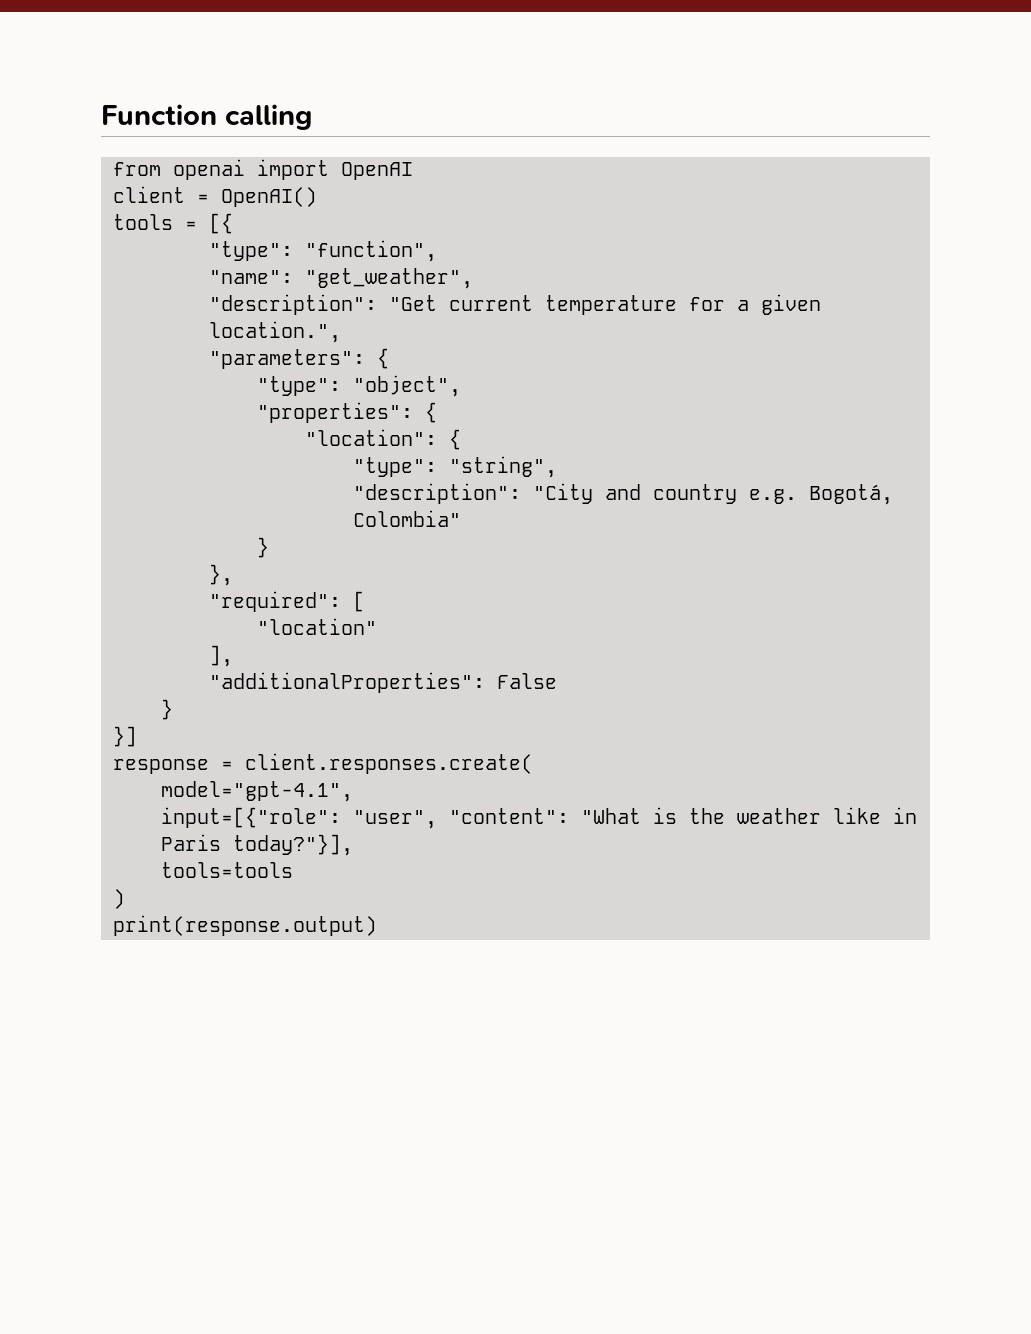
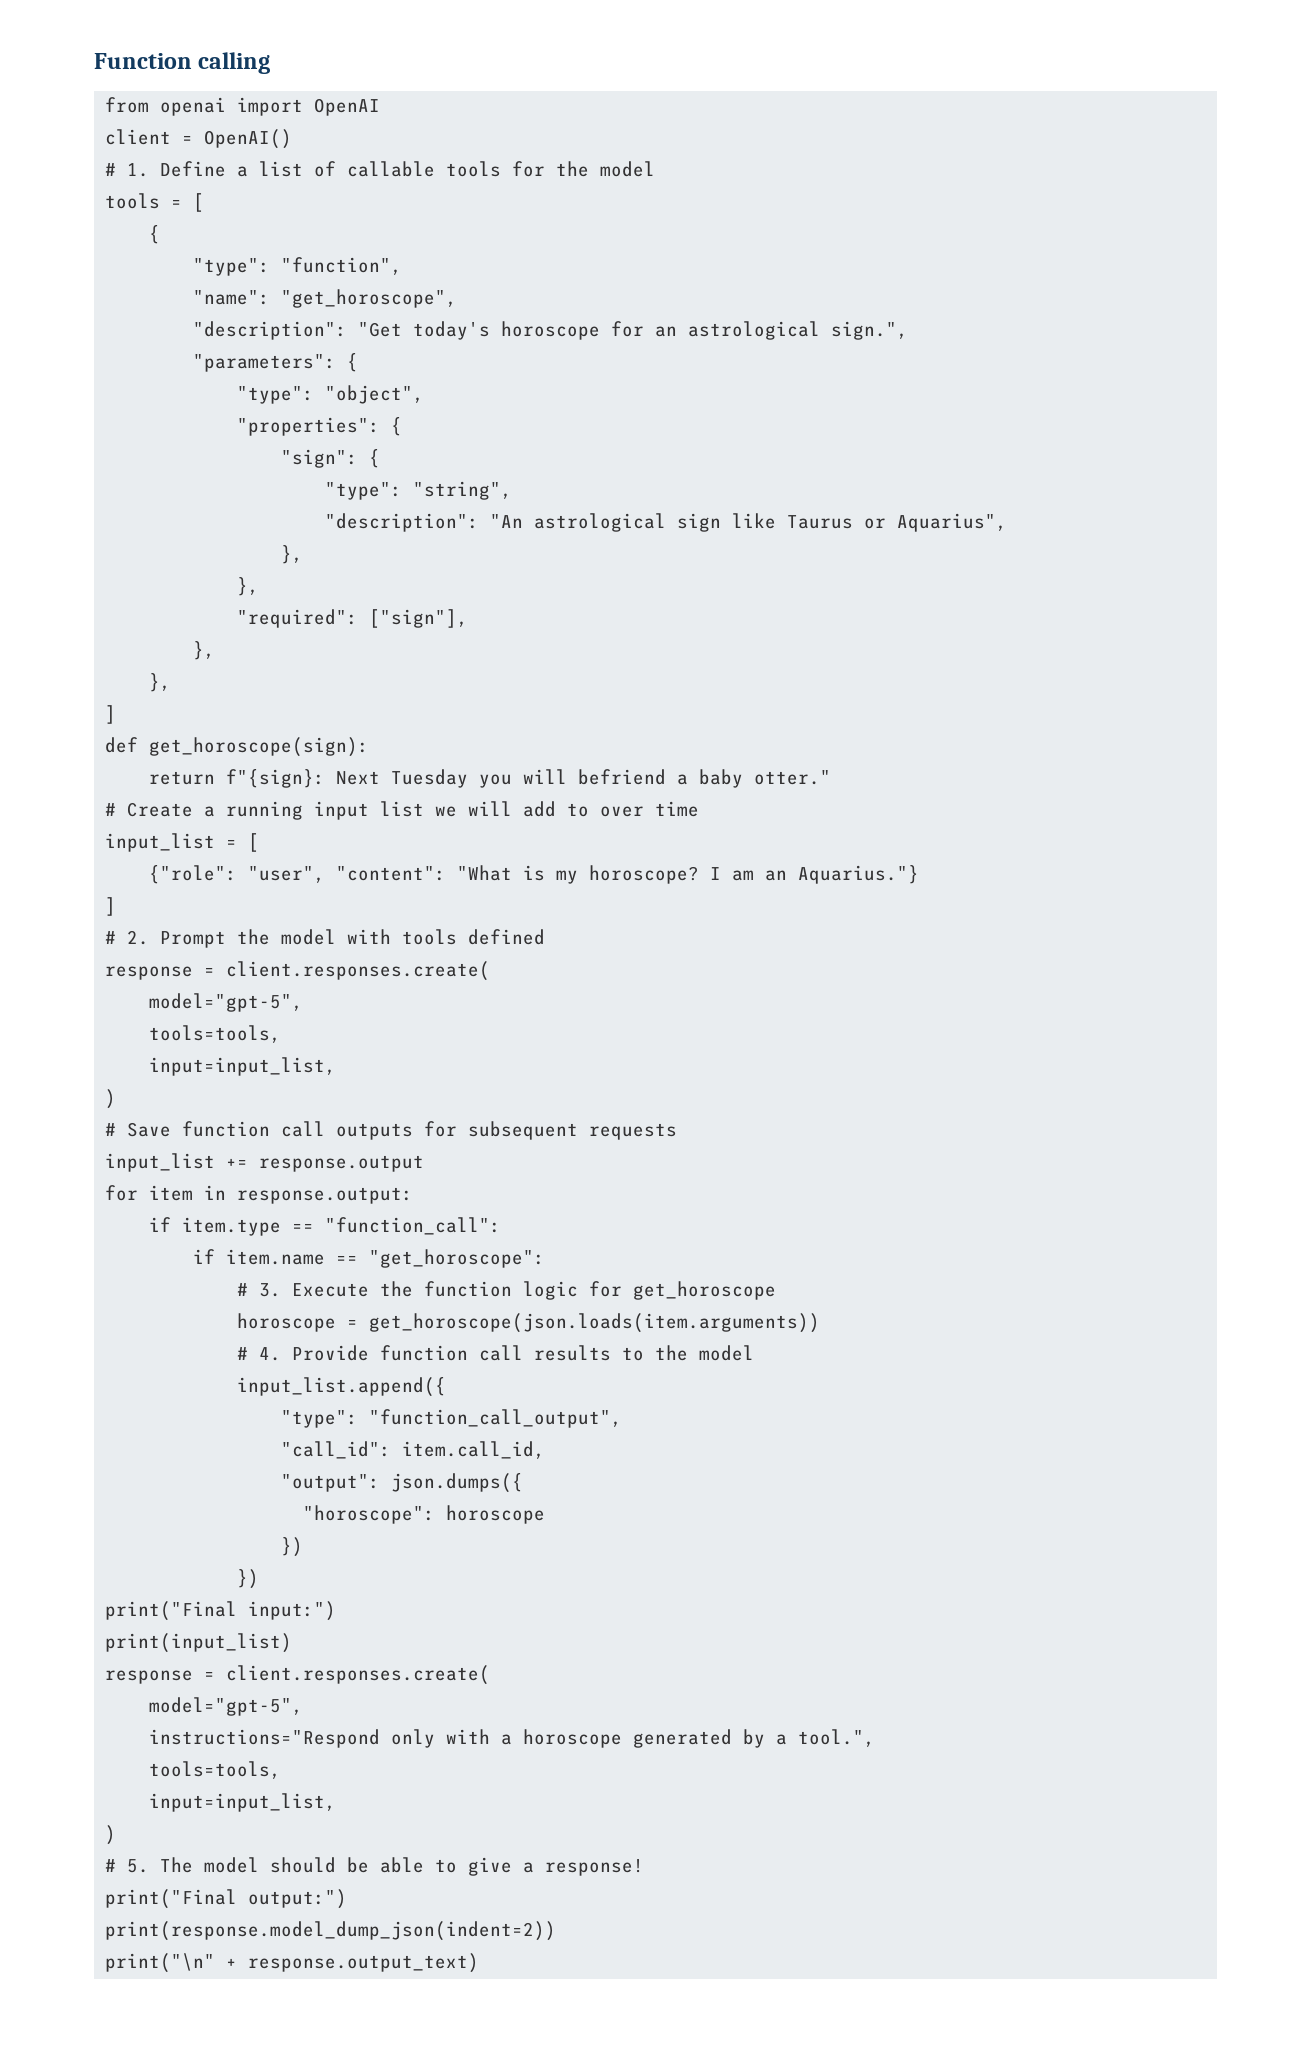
+ # 1. Define a list of callable tools for the model
- tools = [{
+ tools = [
+ {
- "name": "get_weather",
+ "name": "get_horoscope",
- "description": "Get current temperature for a given location.",
+ "description": "Get today's horoscope for an astrological sign.",
- "location": {
+ "sign": {
- "description": "City and country e.g. Bogotá, Colombia"
- }
+ "description": "An astrological sign like Taurus or Aquarius",
  },
- "required": [
- "location"
- ],
- "additionalProperties": False
- }
- }]
+ },
+ "required": ["sign"],
+ },
+ },
+ ]
+ def get_horoscope(sign):
+ return f"{sign}: Next Tuesday you will befriend a baby otter."
+ # Create a running input list we will add to over time
+ input_list = [
+ {"role": "user", "content": "What is my horoscope? I am an Aquarius."}
+ ]
+ # 2. Prompt the model with tools defined
  response = client.responses.create(
- model="gpt-4.1",
- input=[{"role": "user", "content": "What is the weather like in Paris today?"}],
- tools=tools
+ model="gpt-5",
+ tools=tools,
+ input=input_list,
  )
- print(response.output)
+ # Save function call outputs for subsequent requests
+ input_list += response.output
+ for item in response.output:
+ if item.type == "function_call":
+ if item.name == "get_horoscope":
+ # 3. Execute the function logic for get_horoscope
+ horoscope = get_horoscope(json.loads(item.arguments))
+ # 4. Provide function call results to the model
+ input_list.append({
+ "type": "function_call_output",
+ "call_id": item.call_id,
+ "output": json.dumps({
+ "horoscope": horoscope
+ })
+ })
+ print("Final input:")
+ print(input_list)
+ response = client.responses.create(
+ model="gpt-5",
+ instructions="Respond only with a horoscope generated by a tool.",
+ tools=tools,
+ input=input_list,
+ )
+ # 5. The model should be able to give a response!
+ print("Final output:")
+ print(response.model_dump_json(indent=2))
+ print("\n" + response.output_text)

